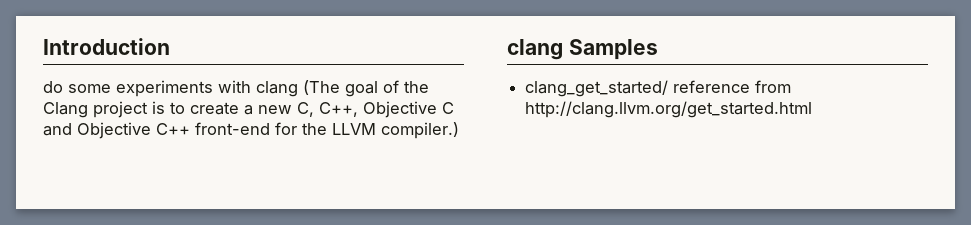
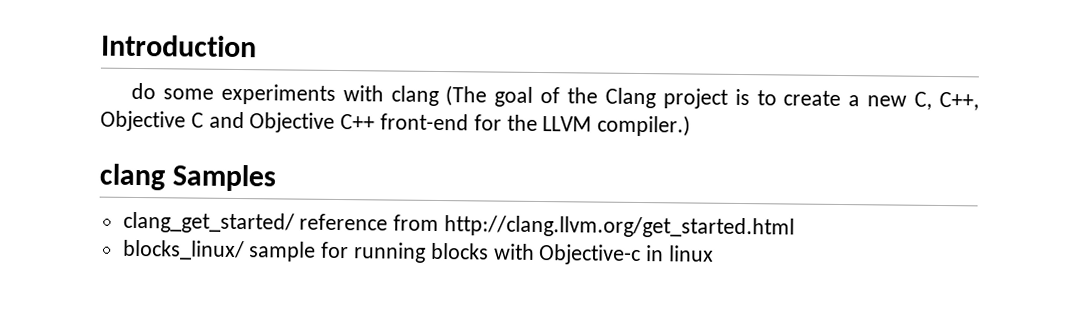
+ blocks_linux/ sample for running blocks with Objective-c in linux

